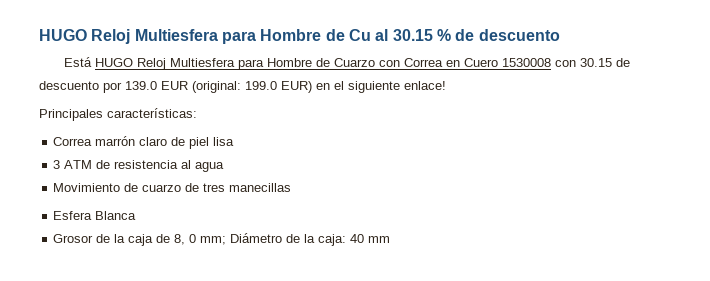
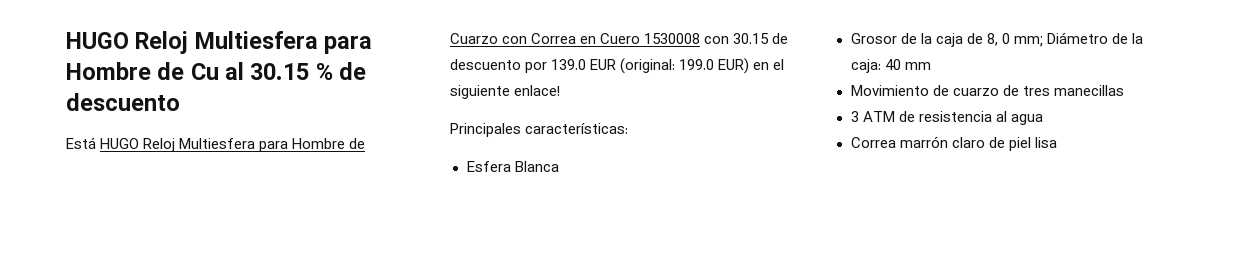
- Correa marrón claro de piel lisa
- 3 ATM de resistencia al agua
- Movimiento de cuarzo de tres manecillas
+ Movimiento de cuarzo de tres manecillas
+ 3 ATM de resistencia al agua
+ Correa marrón claro de piel lisa

